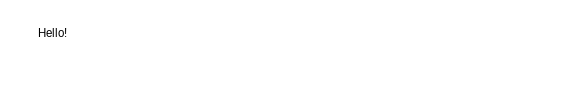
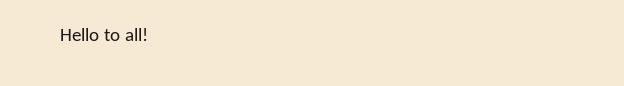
- Hello!
+ Hello to all!

